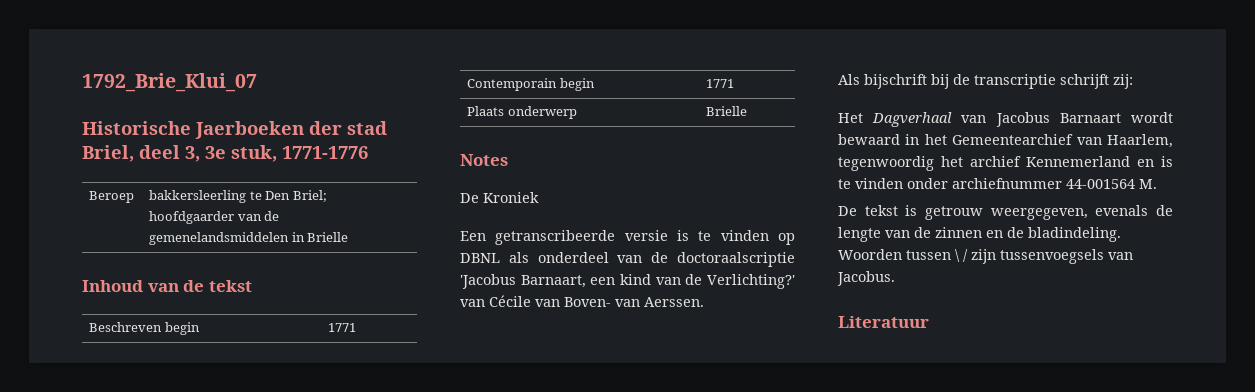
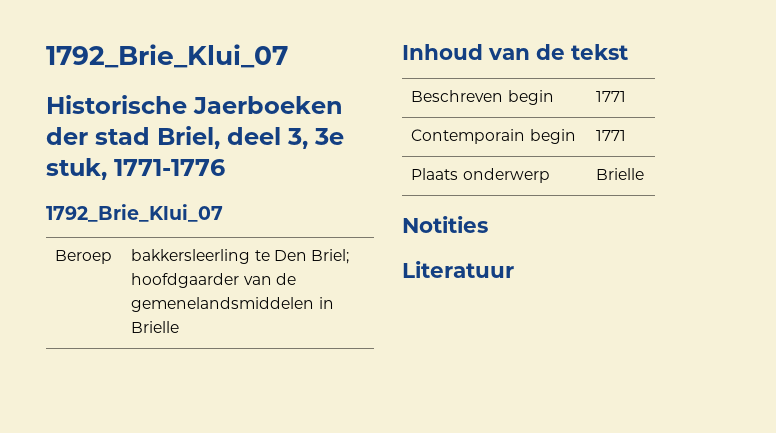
  Historische Jaerboeken der stad Briel, deel 3, 3e stuk, 1771-1776
+ 1792_Brie_Klui_07
- Notes
- De Kroniek
- Een getranscribeerde versie is te vinden op DBNL als onderdeel van de doctoraalscriptie 'Jacobus Barnaart, een kind van de Verlichting?' van Cécile van Boven- van Aerssen.
- Als bijschrift bij de transcriptie schrijft zij:
- Het Dagverhaal van Jacobus Barnaart wordt bewaard in het Gemeentearchief van Haarlem, tegenwoordig het archief Kennemerland en is te vinden onder archiefnummer 44-001564 M.
- De tekst is getrouw weergegeven, evenals de lengte van de zinnen en de bladindeling. Woorden tussen \ / zijn tussenvoegsels van Jacobus.
+ Notities

